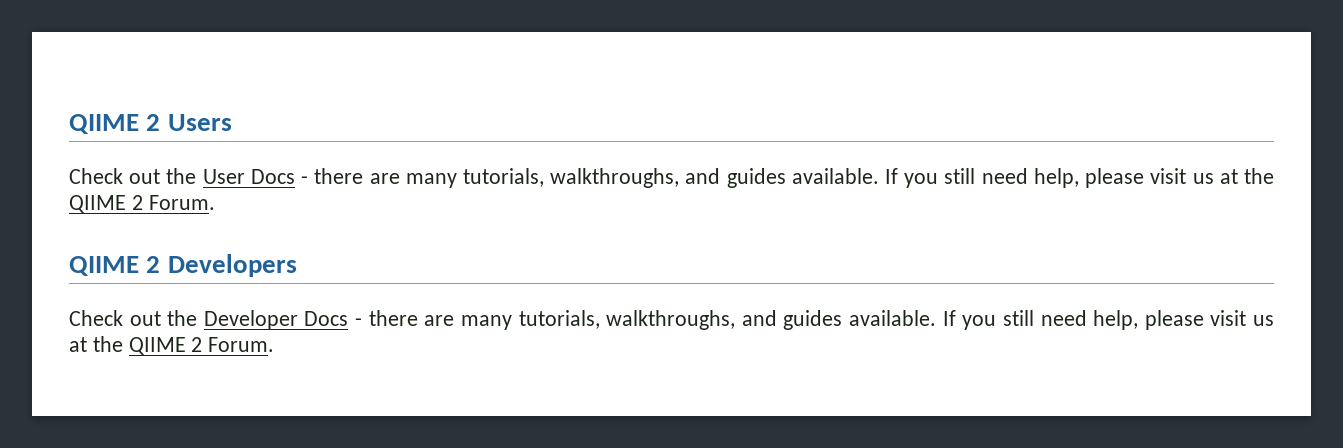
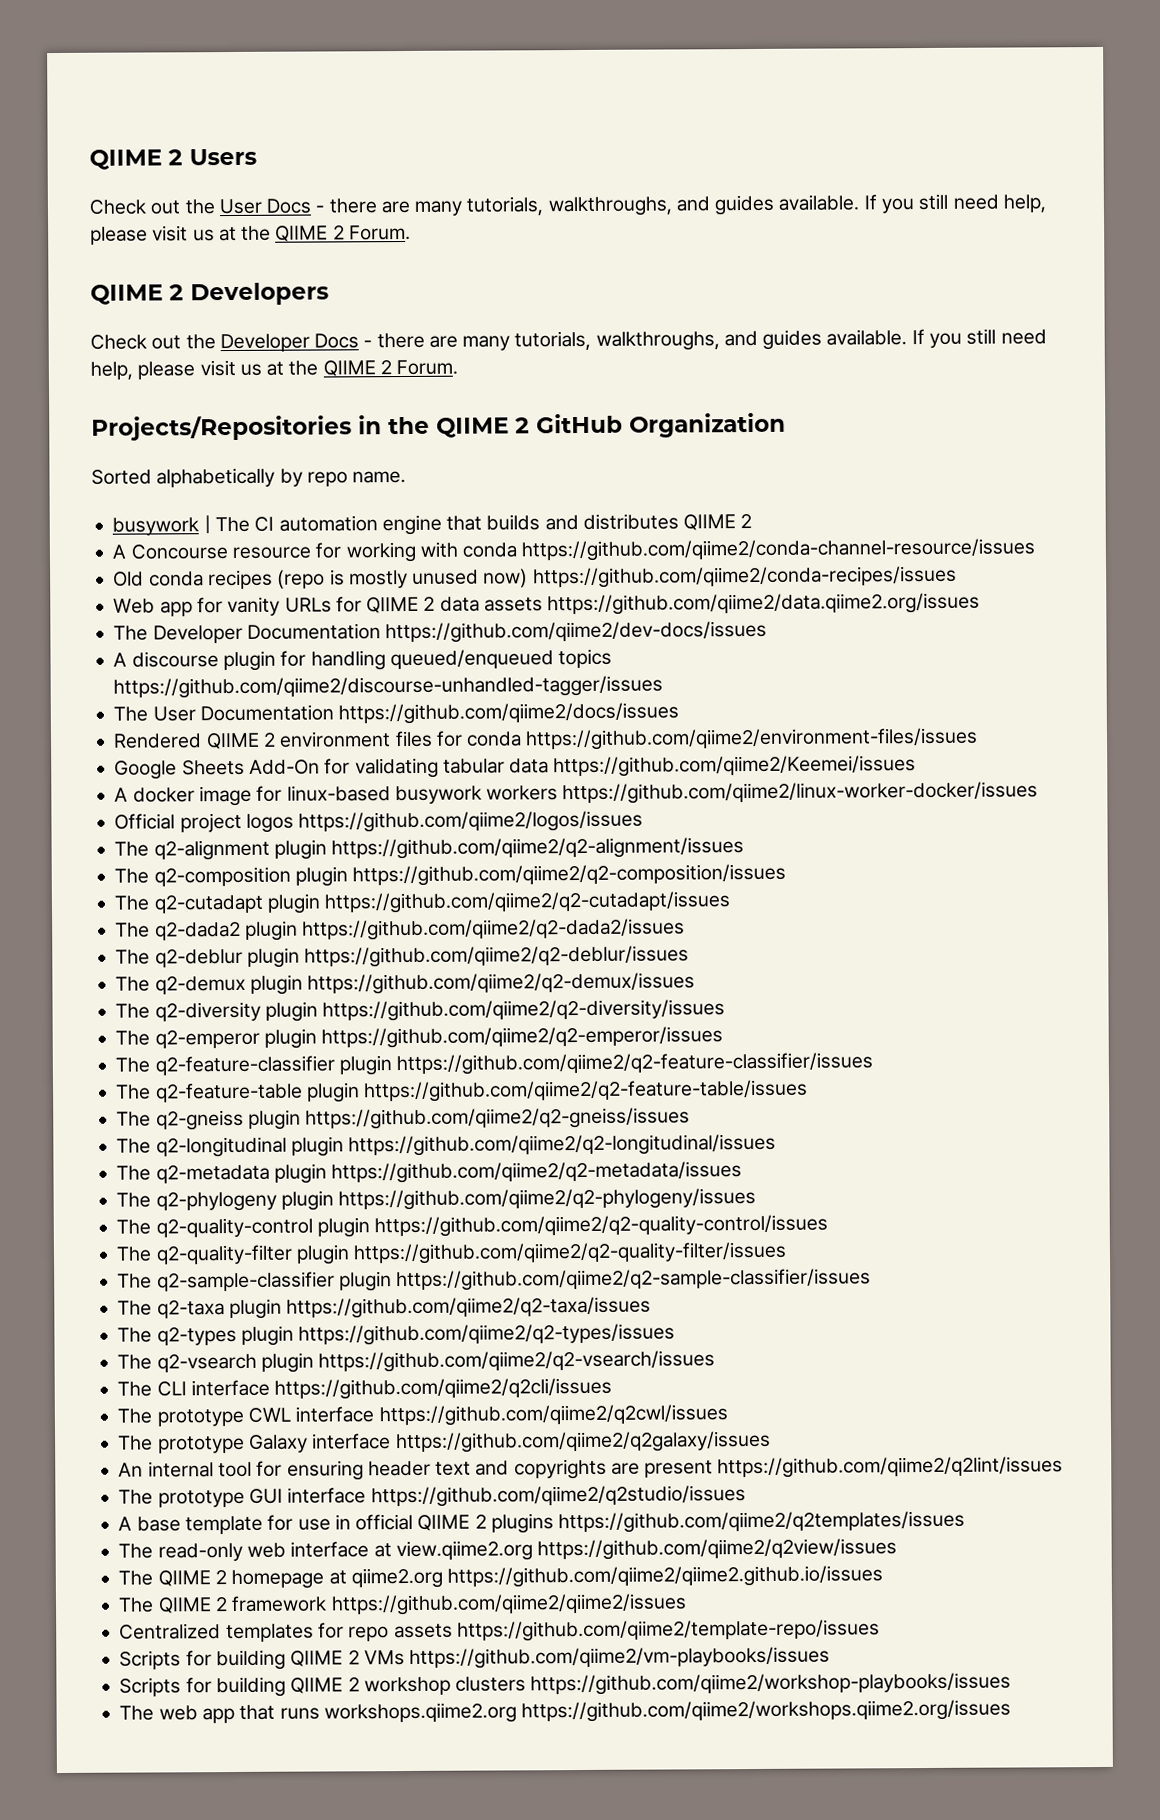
+ Projects/Repositories in the QIIME 2 GitHub Organization
+ Sorted alphabetically by repo name.
+ busywork | The CI automation engine that builds and distributes QIIME 2
+ A Concourse resource for working with conda https://github.com/qiime2/conda-channel-resource/issues
+ Old conda recipes (repo is mostly unused now) https://github.com/qiime2/conda-recipes/issues
+ Web app for vanity URLs for QIIME 2 data assets https://github.com/qiime2/data.qiime2.org/issues
+ The Developer Documentation https://github.com/qiime2/dev-docs/issues
+ A discourse plugin for handling queued/enqueued topics https://github.com/qiime2/discourse-unhandled-tagger/issues
+ The User Documentation https://github.com/qiime2/docs/issues
+ Rendered QIIME 2 environment files for conda https://github.com/qiime2/environment-files/issues
+ Google Sheets Add-On for validating tabular data https://github.com/qiime2/Keemei/issues
+ A docker image for linux-based busywork workers https://github.com/qiime2/linux-worker-docker/issues
+ Official project logos https://github.com/qiime2/logos/issues
+ The q2-alignment plugin https://github.com/qiime2/q2-alignment/issues
+ The q2-composition plugin https://github.com/qiime2/q2-composition/issues
+ The q2-cutadapt plugin https://github.com/qiime2/q2-cutadapt/issues
+ The q2-dada2 plugin https://github.com/qiime2/q2-dada2/issues
+ The q2-deblur plugin https://github.com/qiime2/q2-deblur/issues
+ The q2-demux plugin https://github.com/qiime2/q2-demux/issues
+ The q2-diversity plugin https://github.com/qiime2/q2-diversity/issues
+ The q2-emperor plugin https://github.com/qiime2/q2-emperor/issues
+ The q2-feature-classifier plugin https://github.com/qiime2/q2-feature-classifier/issues
+ The q2-feature-table plugin https://github.com/qiime2/q2-feature-table/issues
+ The q2-gneiss plugin https://github.com/qiime2/q2-gneiss/issues
+ The q2-longitudinal plugin https://github.com/qiime2/q2-longitudinal/issues
+ The q2-metadata plugin https://github.com/qiime2/q2-metadata/issues
+ The q2-phylogeny plugin https://github.com/qiime2/q2-phylogeny/issues
+ The q2-quality-control plugin https://github.com/qiime2/q2-quality-control/issues
+ The q2-quality-filter plugin https://github.com/qiime2/q2-quality-filter/issues
+ The q2-sample-classifier plugin https://github.com/qiime2/q2-sample-classifier/issues
+ The q2-taxa plugin https://github.com/qiime2/q2-taxa/issues
+ The q2-types plugin https://github.com/qiime2/q2-types/issues
+ The q2-vsearch plugin https://github.com/qiime2/q2-vsearch/issues
+ The CLI interface https://github.com/qiime2/q2cli/issues
+ The prototype CWL interface https://github.com/qiime2/q2cwl/issues
+ The prototype Galaxy interface https://github.com/qiime2/q2galaxy/issues
+ An internal tool for ensuring header text and copyrights are present https://github.com/qiime2/q2lint/issues
+ The prototype GUI interface https://github.com/qiime2/q2studio/issues
+ A base template for use in official QIIME 2 plugins https://github.com/qiime2/q2templates/issues
+ The read-only web interface at view.qiime2.org https://github.com/qiime2/q2view/issues
+ The QIIME 2 homepage at qiime2.org https://github.com/qiime2/qiime2.github.io/issues
+ The QIIME 2 framework https://github.com/qiime2/qiime2/issues
+ Centralized templates for repo assets https://github.com/qiime2/template-repo/issues
+ Scripts for building QIIME 2 VMs https://github.com/qiime2/vm-playbooks/issues
+ Scripts for building QIIME 2 workshop clusters https://github.com/qiime2/workshop-playbooks/issues
+ The web app that runs workshops.qiime2.org https://github.com/qiime2/workshops.qiime2.org/issues

